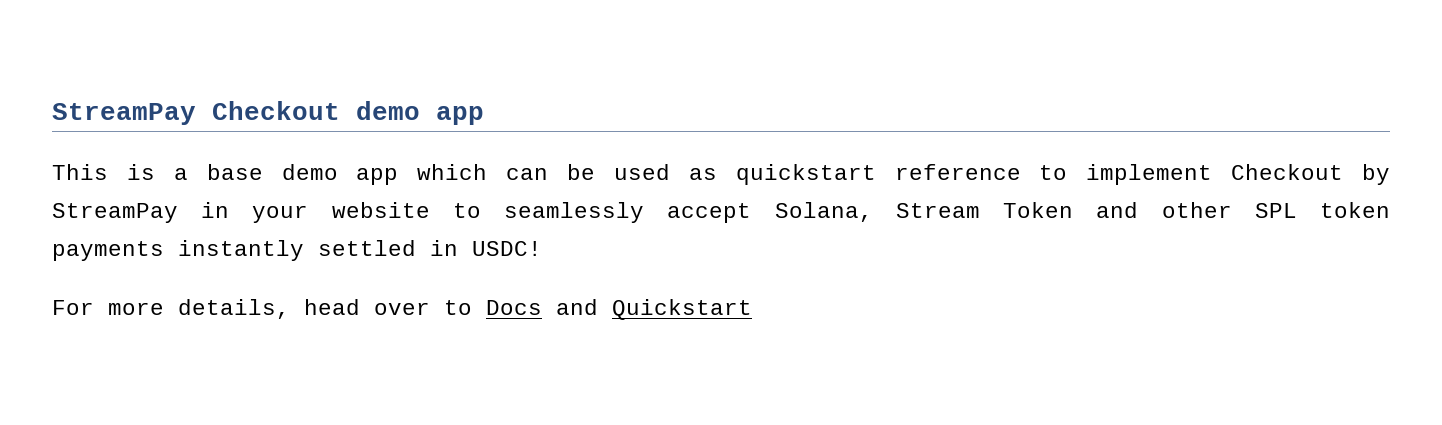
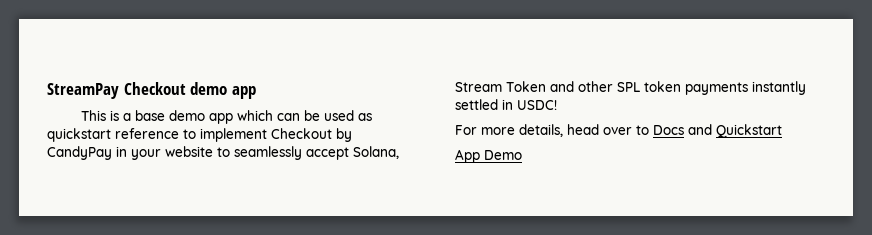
- This is a base demo app which can be used as quickstart reference to implement Checkout by StreamPay in your website to seamlessly accept Solana, Stream Token and other SPL token payments instantly settled in USDC!
+ This is a base demo app which can be used as quickstart reference to implement Checkout by CandyPay in your website to seamlessly accept Solana, Stream Token and other SPL token payments instantly settled in USDC!
+ App Demo

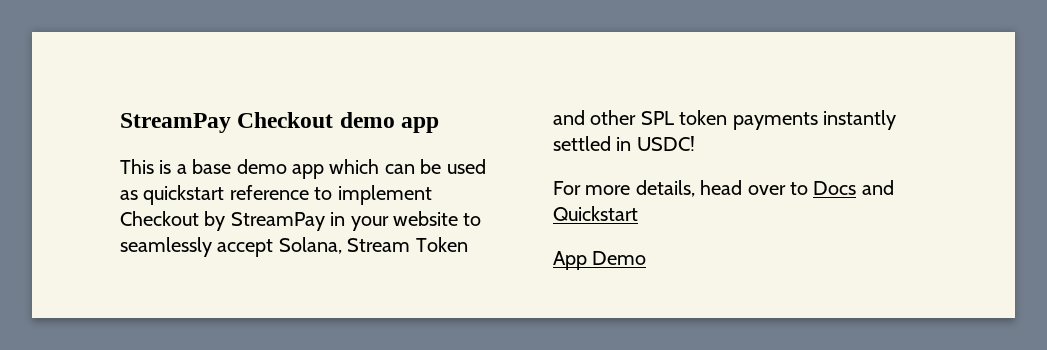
- This is a base demo app which can be used as quickstart reference to implement Checkout by CandyPay in your website to seamlessly accept Solana, Stream Token and other SPL token payments instantly settled in USDC!
+ This is a base demo app which can be used as quickstart reference to implement Checkout by StreamPay in your website to seamlessly accept Solana, Stream Token and other SPL token payments instantly settled in USDC!

